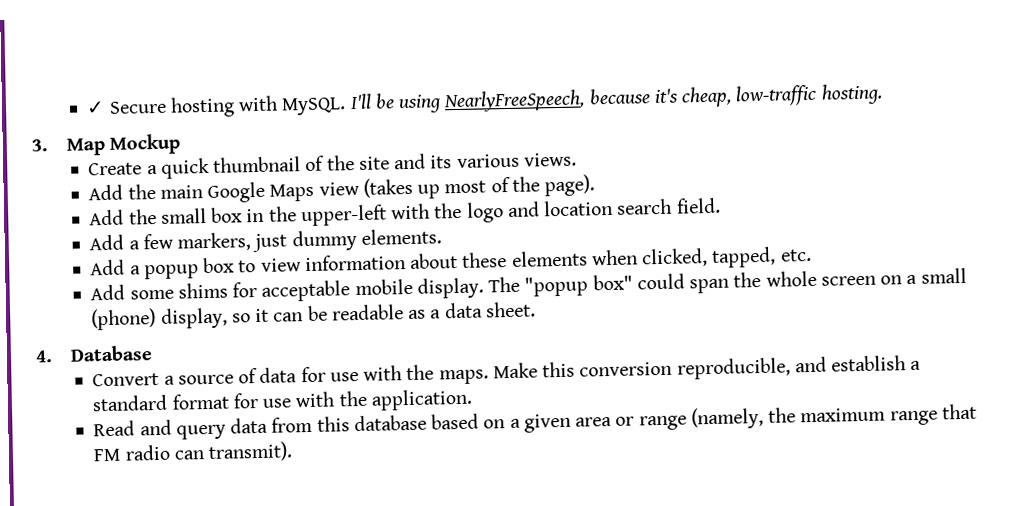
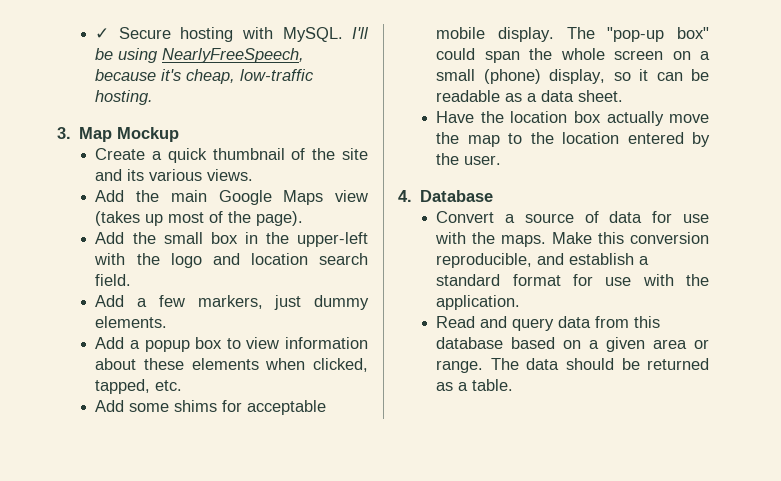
- The "popup box" could span the whole screen on a small (phone) display, so it can be readable as a data sheet.
+ The "pop-up box" could span the whole screen on a small (phone) display, so it can be readable as a data sheet.
+ Have the location box actually move the map to the location entered by the user.
- Read and query data from this database based on a given area or range (namely, the maximum range that FM radio can transmit).
+ Read and query data from this database based on a given area or range. The data should be returned as a table.

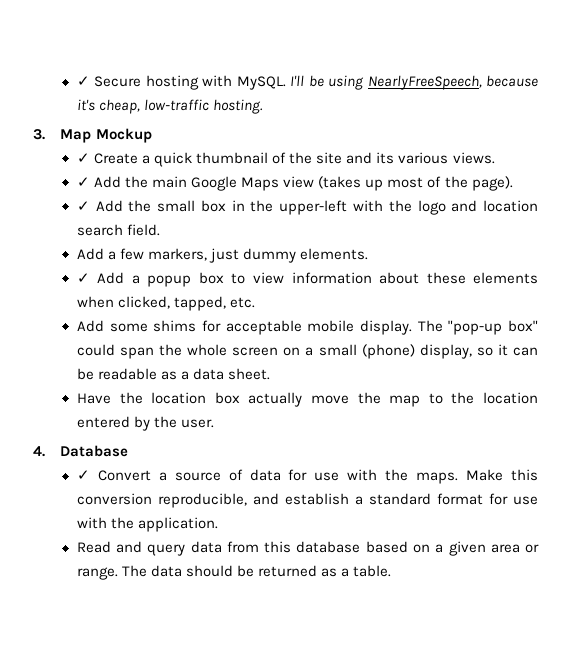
- Create a quick thumbnail of the site and its various views.
+ ✓ Create a quick thumbnail of the site and its various views.
- Add the main Google Maps view (takes up most of the page).
+ ✓ Add the main Google Maps view (takes up most of the page).
- Add the small box in the upper-left with the logo and location search field.
+ ✓ Add the small box in the upper-left with the logo and location search field.
- Add a popup box to view information about these elements when clicked, tapped, etc.
+ ✓ Add a popup box to view information about these elements when clicked, tapped, etc.
- Convert a source of data for use with the maps.
+ ✓ Convert a source of data for use with the maps.

